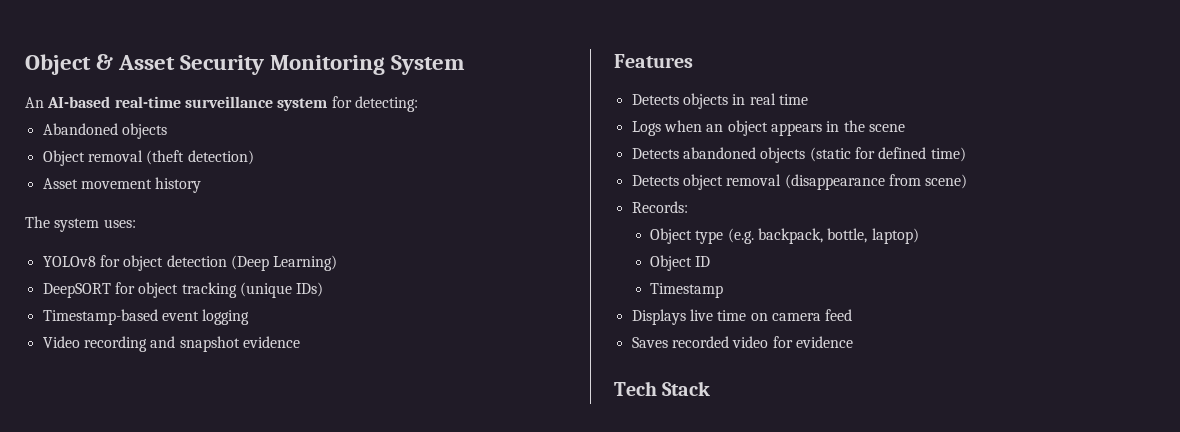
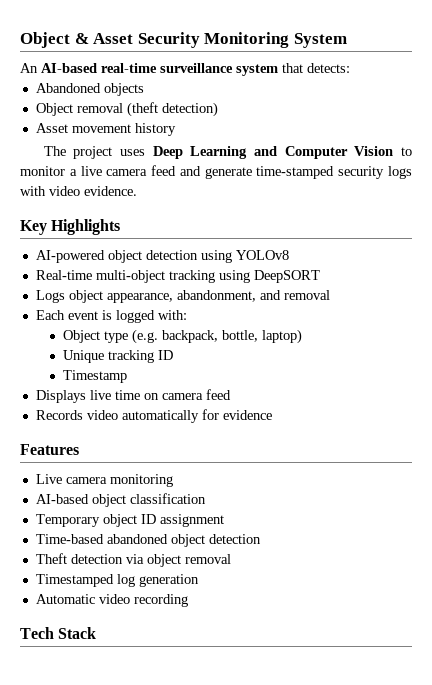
- An AI-based real-time surveillance system for detecting:
+ An AI-based real-time surveillance system that detects:
- The system uses:
- YOLOv8 for object detection (Deep Learning)
- DeepSORT for object tracking (unique IDs)
- Timestamp-based event logging
- Video recording and snapshot evidence
- Features
- Detects objects in real time
- Logs when an object appears in the scene
- Detects abandoned objects (static for defined time)
- Detects object removal (disappearance from scene)
- Records:
+ The project uses Deep Learning and Computer Vision to monitor a live camera feed and generate time-stamped security logs with video evidence.
+ Key Highlights
+ AI-powered object detection using YOLOv8
+ Real-time multi-object tracking using DeepSORT
+ Logs object appearance, abandonment, and removal
+ Each event is logged with:
- Object ID
+ Unique tracking ID
- Saves recorded video for evidence
+ Records video automatically for evidence
+ Features
+ Live camera monitoring
+ AI-based object classification
+ Temporary object ID assignment
+ Time-based abandoned object detection
+ Theft detection via object removal
+ Timestamped log generation
+ Automatic video recording

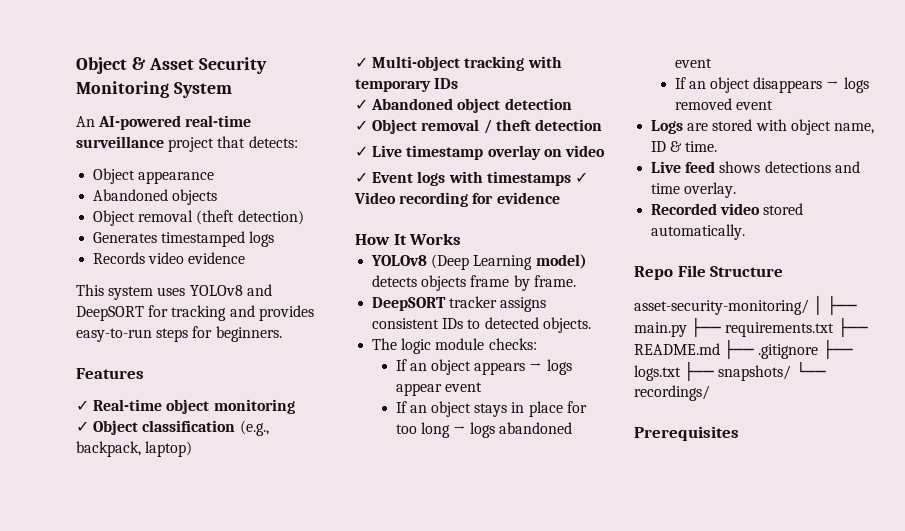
- An AI-based real-time surveillance system that detects:
+ An AI-powered real-time surveillance project that detects:
+ Object appearance
- Asset movement history
- The project uses Deep Learning and Computer Vision to monitor a live camera feed and generate time-stamped security logs with video evidence.
- Key Highlights
- AI-powered object detection using YOLOv8
- Real-time multi-object tracking using DeepSORT
- Logs object appearance, abandonment, and removal
- Each event is logged with:
- Object type (e.g. backpack, bottle, laptop)
- Unique tracking ID
- Timestamp
- Displays live time on camera feed
- Records video automatically for evidence
+ Generates timestamped logs
+ Records video evidence
+ This system uses YOLOv8 and DeepSORT for tracking and provides easy-to-run steps for beginners.
  Features
- Live camera monitoring
- AI-based object classification
- Temporary object ID assignment
- Time-based abandoned object detection
- Theft detection via object removal
- Timestamped log generation
- Automatic video recording
- Tech Stack
+ ✓ Real-time object monitoring
+ ✓ Object classification (e.g., backpack, laptop)
+ ✓ Multi-object tracking with temporary IDs
+ ✓ Abandoned object detection
+ ✓ Object removal / theft detection
+ ✓ Live timestamp overlay on video
+ ✓ Event logs with timestamps ✓ Video recording for evidence
+ How It Works
+ YOLOv8 (Deep Learning model) detects objects frame by frame.
+ DeepSORT tracker assigns consistent IDs to detected objects.
+ The logic module checks:
+ If an object appears → logs appear event
+ If an object stays in place for too long → logs abandoned event
+ If an object disappears → logs removed event
+ Logs are stored with object name, ID & time.
+ Live feed shows detections and time overlay.
+ Recorded video stored automatically.
+ Repo File Structure
+ asset-security-monitoring/ │ ├── main.py ├── requirements.txt ├── README.md ├── .gitignore ├── logs.txt ├── snapshots/ └── recordings/
+ Prerequisites

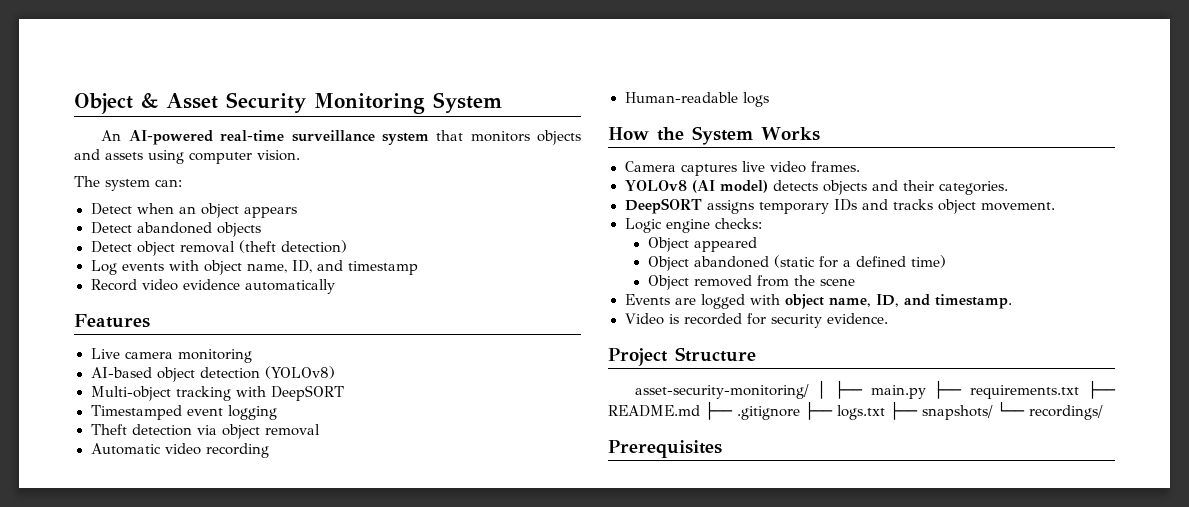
- An AI-powered real-time surveillance project that detects:
- Object appearance
- Abandoned objects
+ An AI-powered real-time surveillance system that monitors objects and assets using computer vision.
+ The system can:
+ Detect when an object appears
+ Detect abandoned objects
- Object removal (theft detection)
+ Detect object removal (theft detection)
- Generates timestamped logs
- Records video evidence
- This system uses YOLOv8 and DeepSORT for tracking and provides easy-to-run steps for beginners.
+ Log events with object name, ID, and timestamp
+ Record video evidence automatically
  Features
- ✓ Real-time object monitoring
- ✓ Object classification (e.g., backpack, laptop)
- ✓ Multi-object tracking with temporary IDs
- ✓ Abandoned object detection
- ✓ Object removal / theft detection
- ✓ Live timestamp overlay on video
- ✓ Event logs with timestamps ✓ Video recording for evidence
+ Live camera monitoring
+ AI-based object detection (YOLOv8)
+ Multi-object tracking with DeepSORT
+ Timestamped event logging
+ Theft detection via object removal
+ Automatic video recording
+ Human-readable logs
- How It Works
+ How the System Works
- YOLOv8 (Deep Learning model) detects objects frame by frame.
- DeepSORT tracker assigns consistent IDs to detected objects.
- The logic module checks:
- If an object appears → logs appear event
- If an object stays in place for too long → logs abandoned event
- If an object disappears → logs removed event
- Logs are stored with object name, ID & time.
- Live feed shows detections and time overlay.
- Recorded video stored automatically.
- Repo File Structure
+ Camera captures live video frames.
+ YOLOv8 (AI model) detects objects and their categories.
+ DeepSORT assigns temporary IDs and tracks object movement.
+ Logic engine checks:
+ Object appeared
+ Object abandoned (static for a defined time)
+ Object removed from the scene
+ Events are logged with object name, ID, and timestamp.
+ Video is recorded for security evidence.
+ Project Structure

